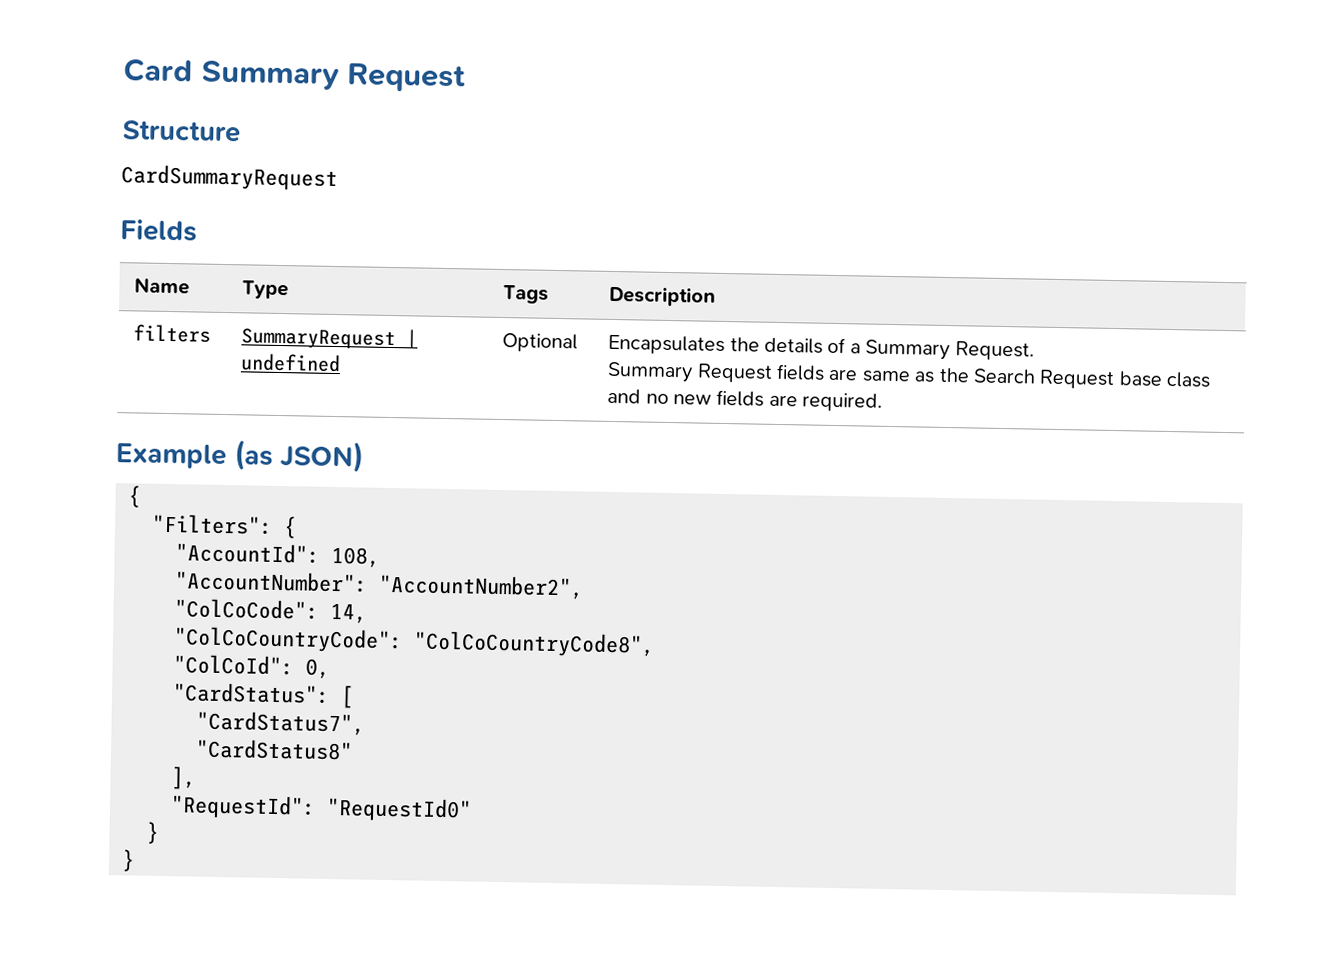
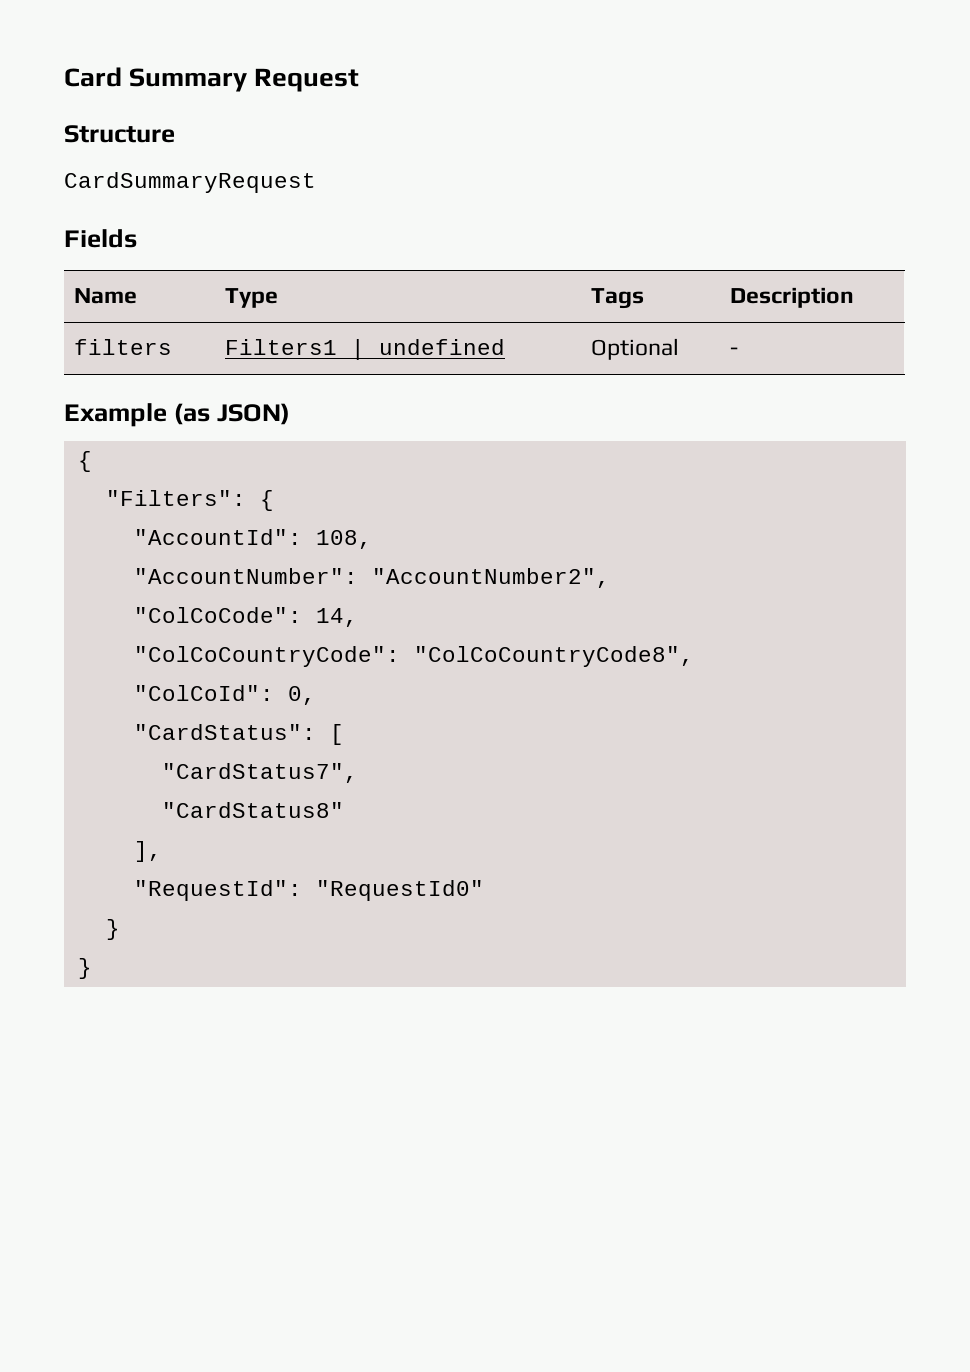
- filters | SummaryRequest | undefined | Optional | Encapsulates the details of a Summary Request.
- Summary Request fields are same as the Search Request base class and no new fields are required.
+ filters | Filters1 | undefined | Optional | -

